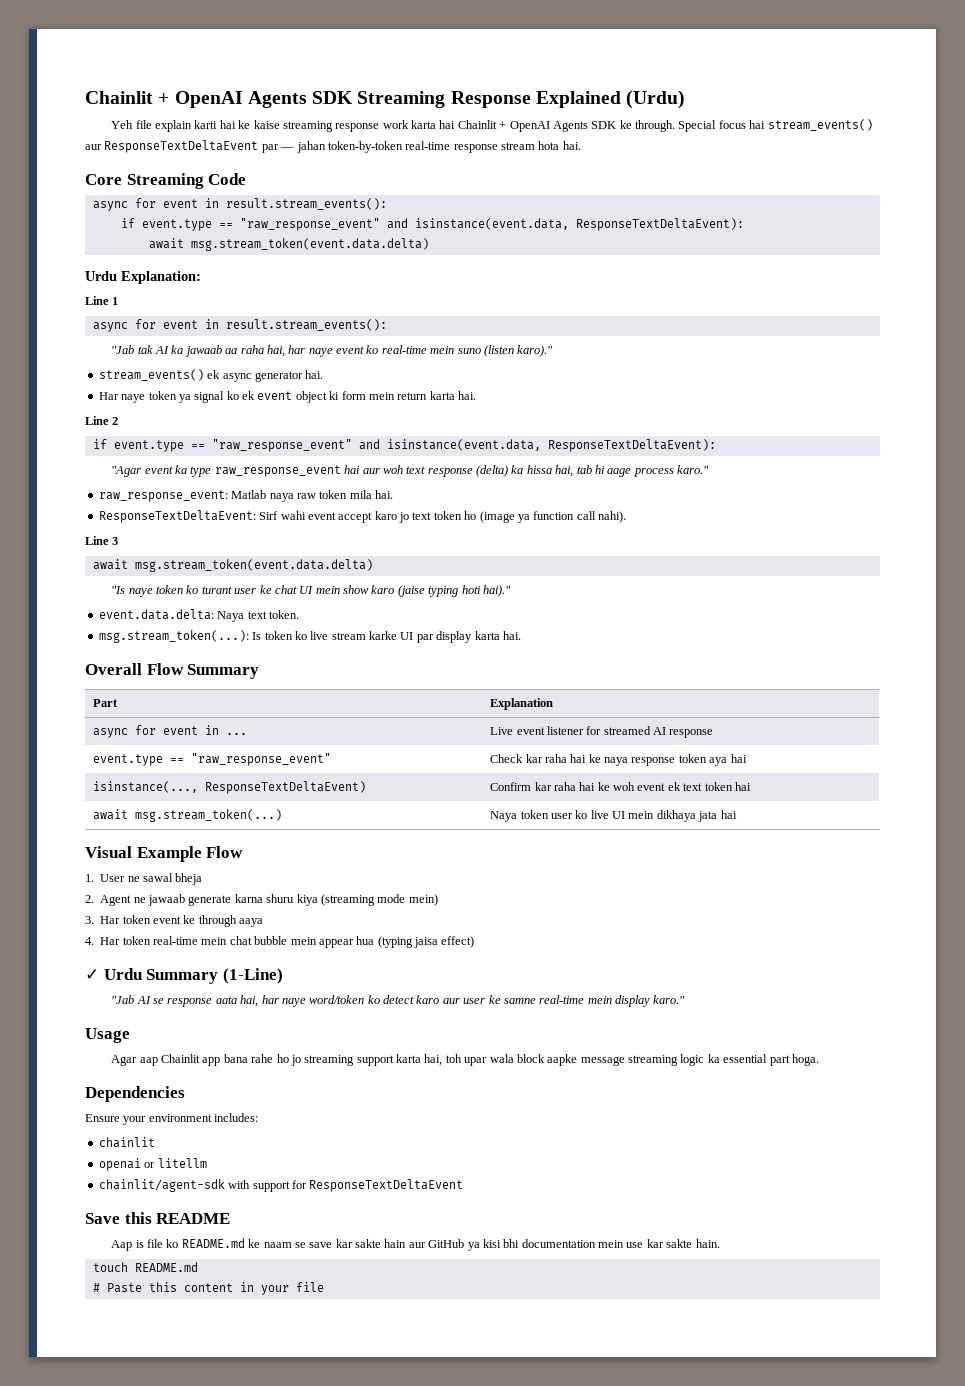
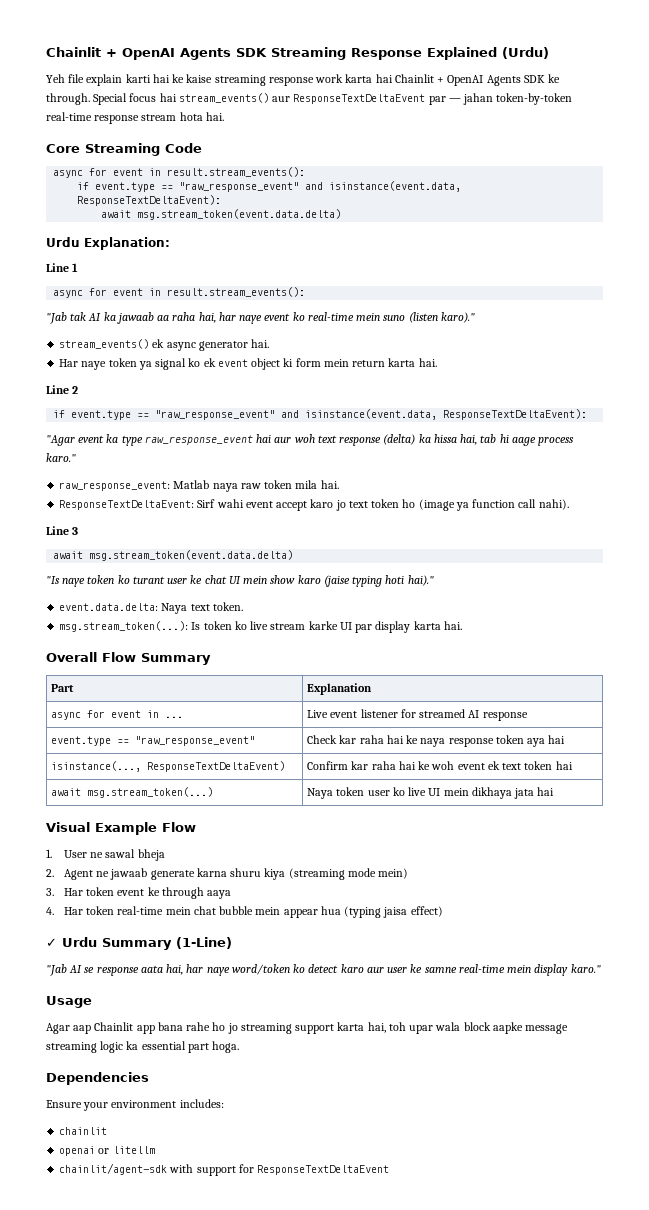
- Save this README
- Aap is file ko README.md ke naam se save kar sakte hain aur GitHub ya kisi bhi documentation mein use kar sakte hain.
- touch README.md
- # Paste this content in your file

